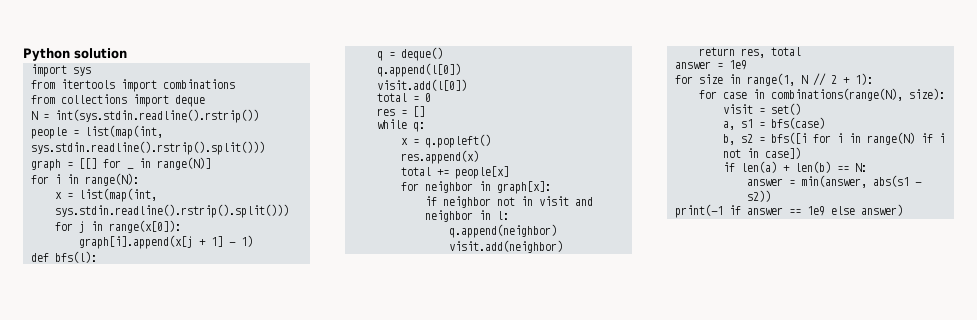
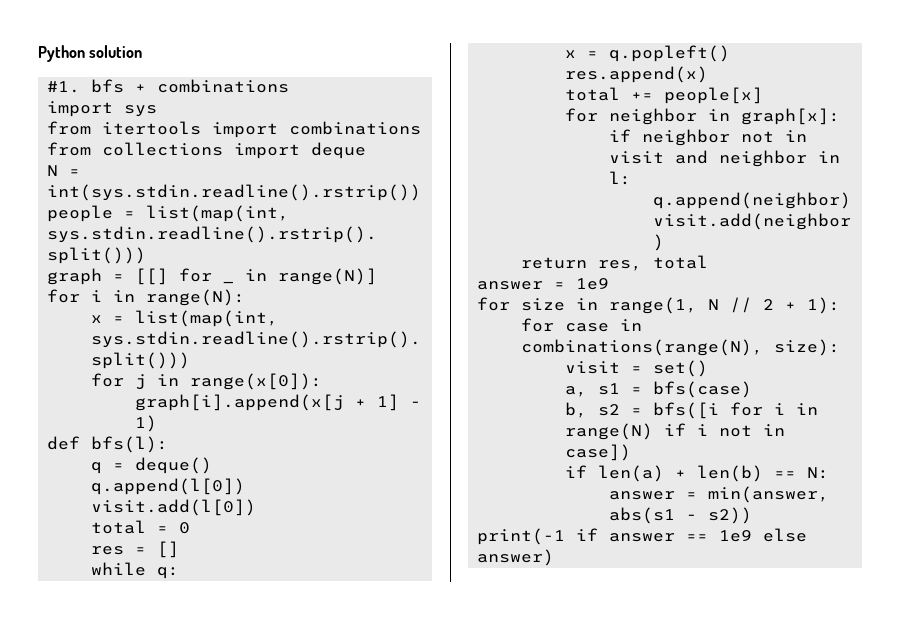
+ #1. bfs + combinations

